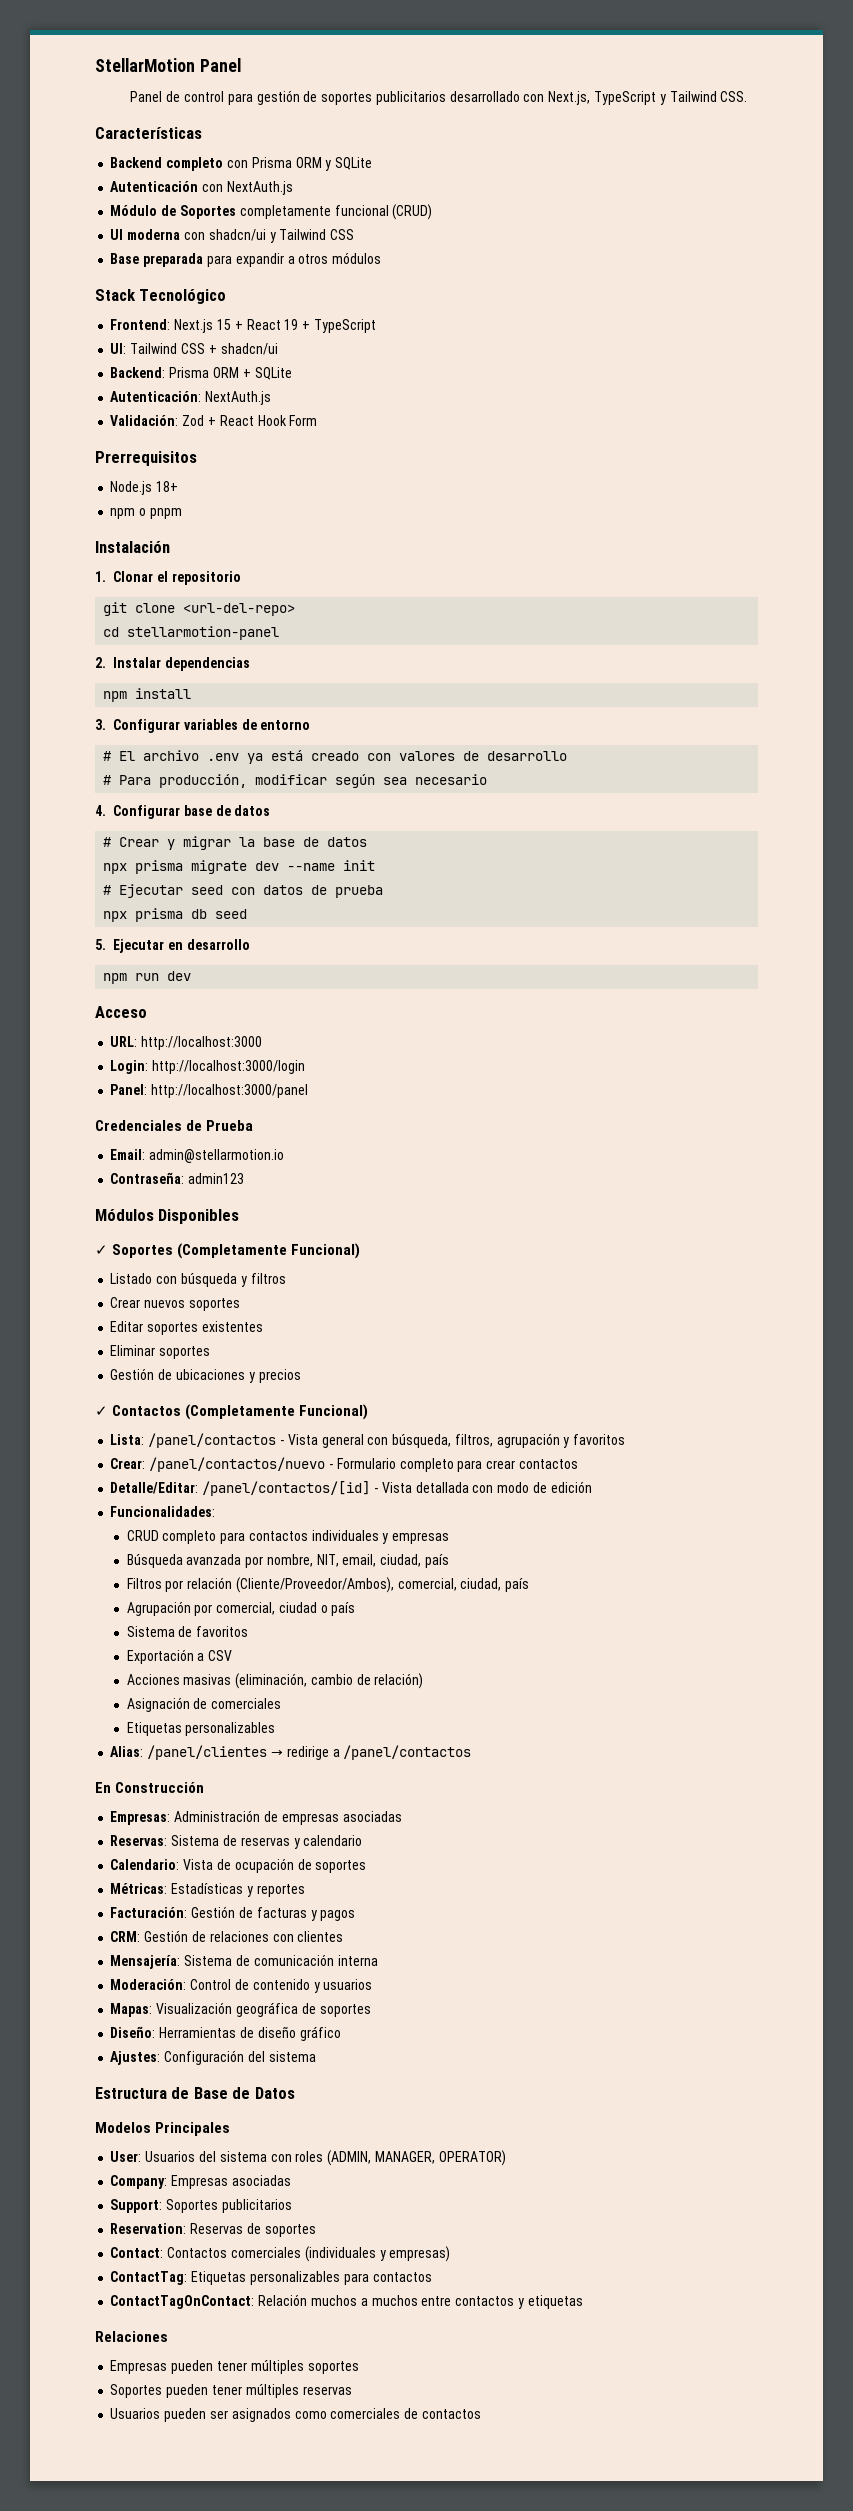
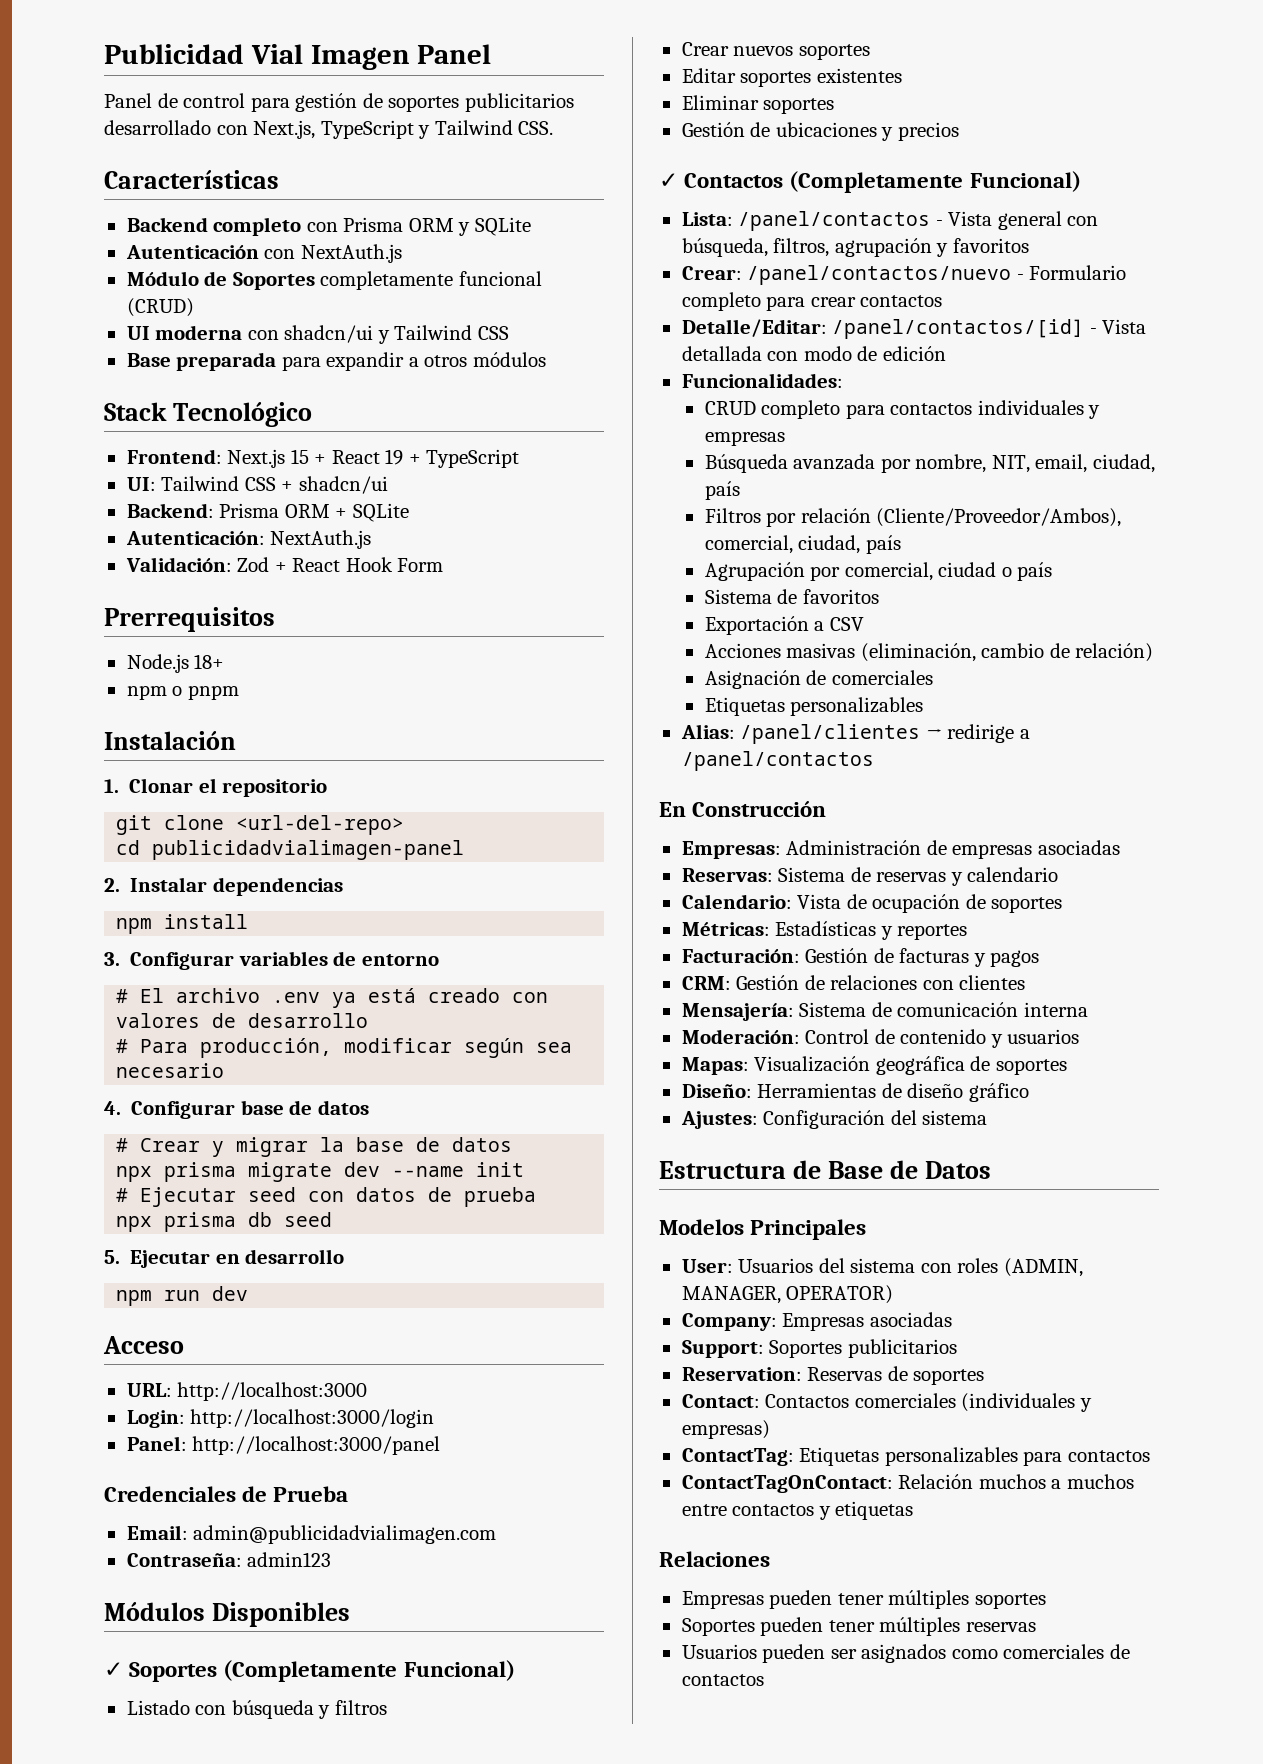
- StellarMotion Panel
+ Publicidad Vial Imagen Panel
- cd stellarmotion-panel
+ cd publicidadvialimagen-panel
- Email: admin@stellarmotion.io
+ Email: admin@publicidadvialimagen.com

